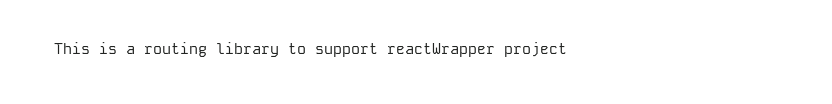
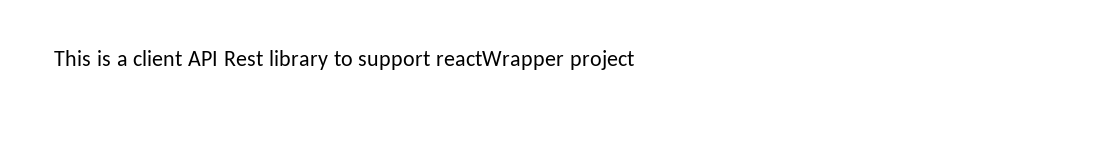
- This is a routing library to support reactWrapper project
+ This is a client API Rest library to support reactWrapper project

